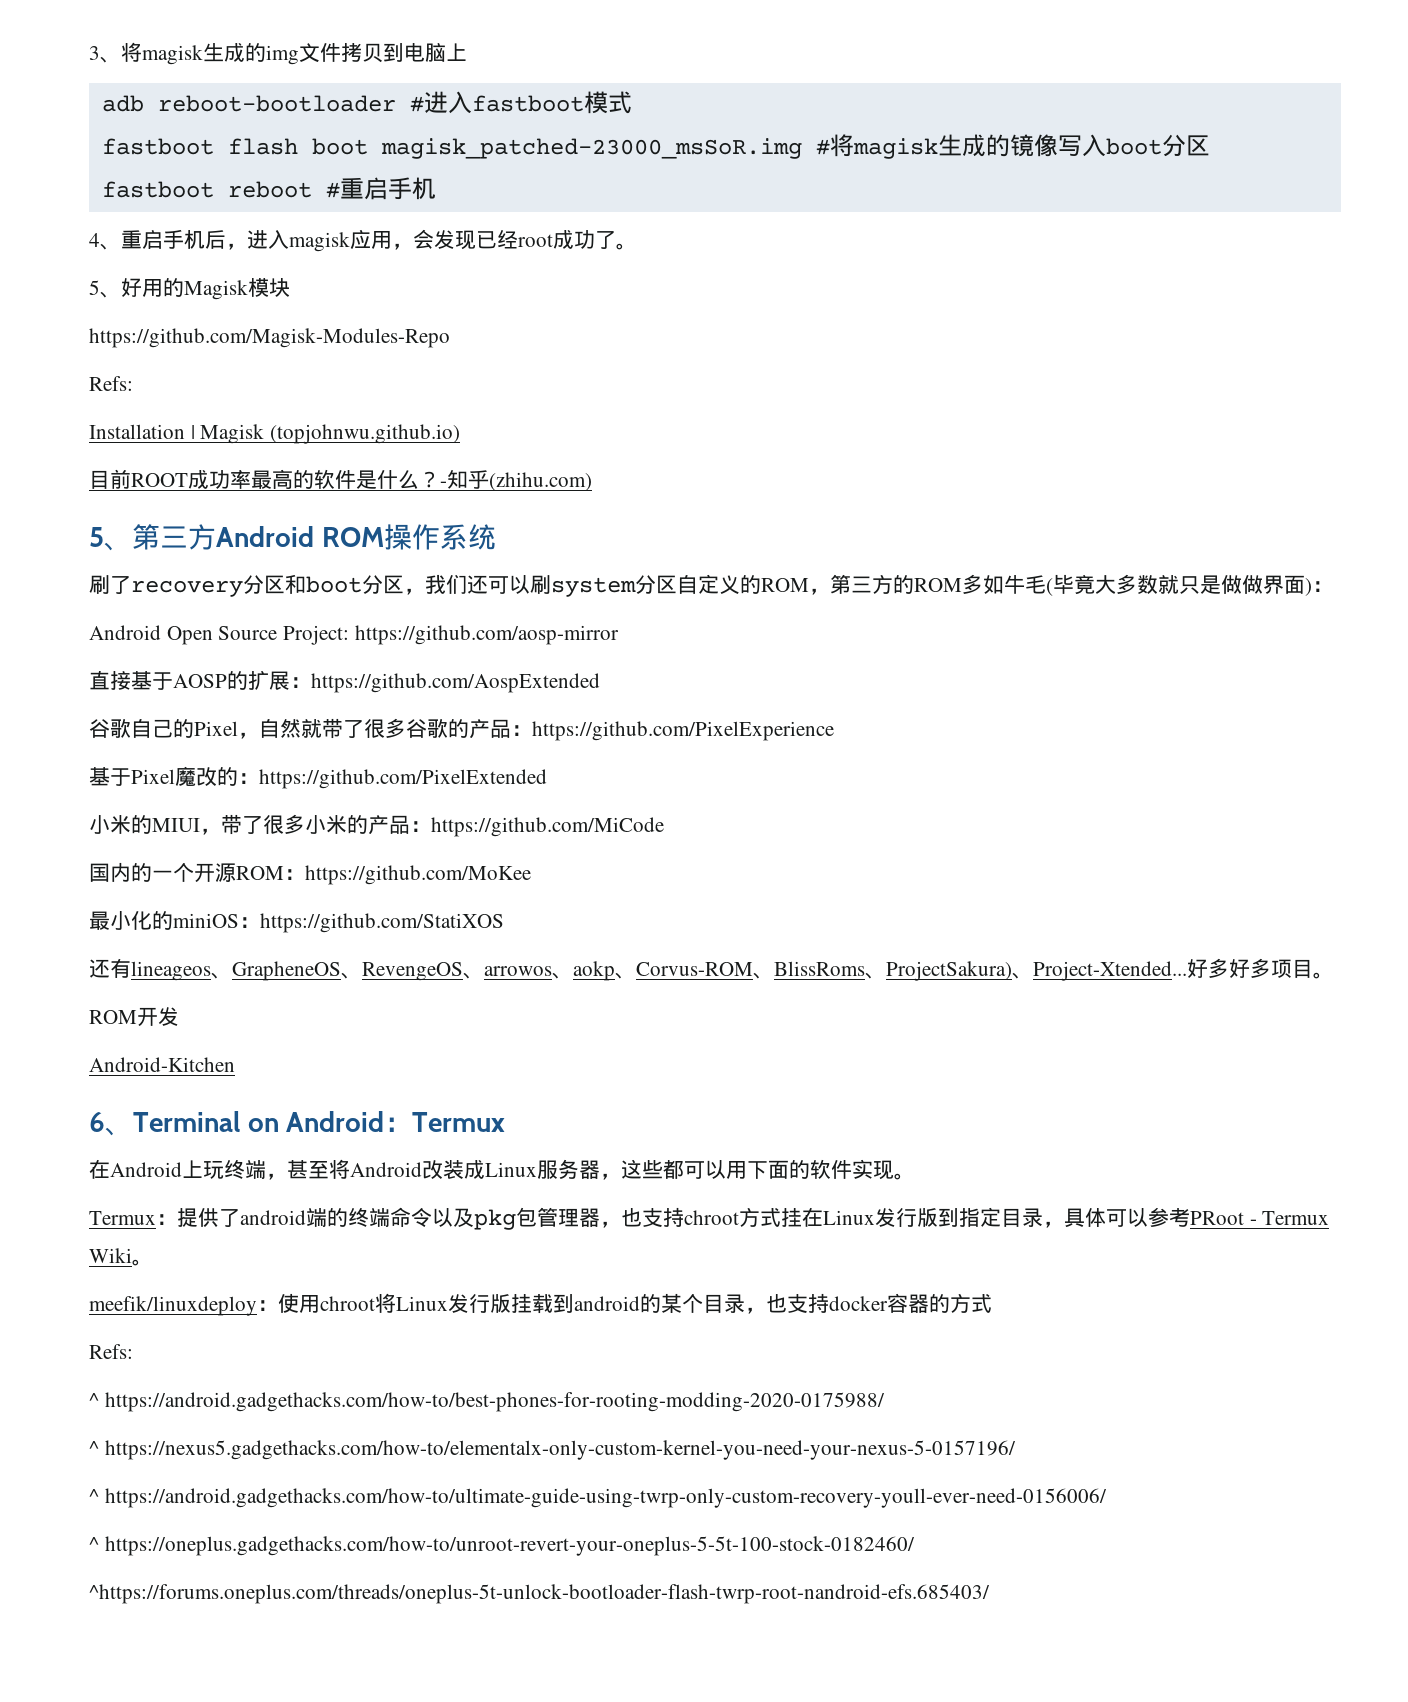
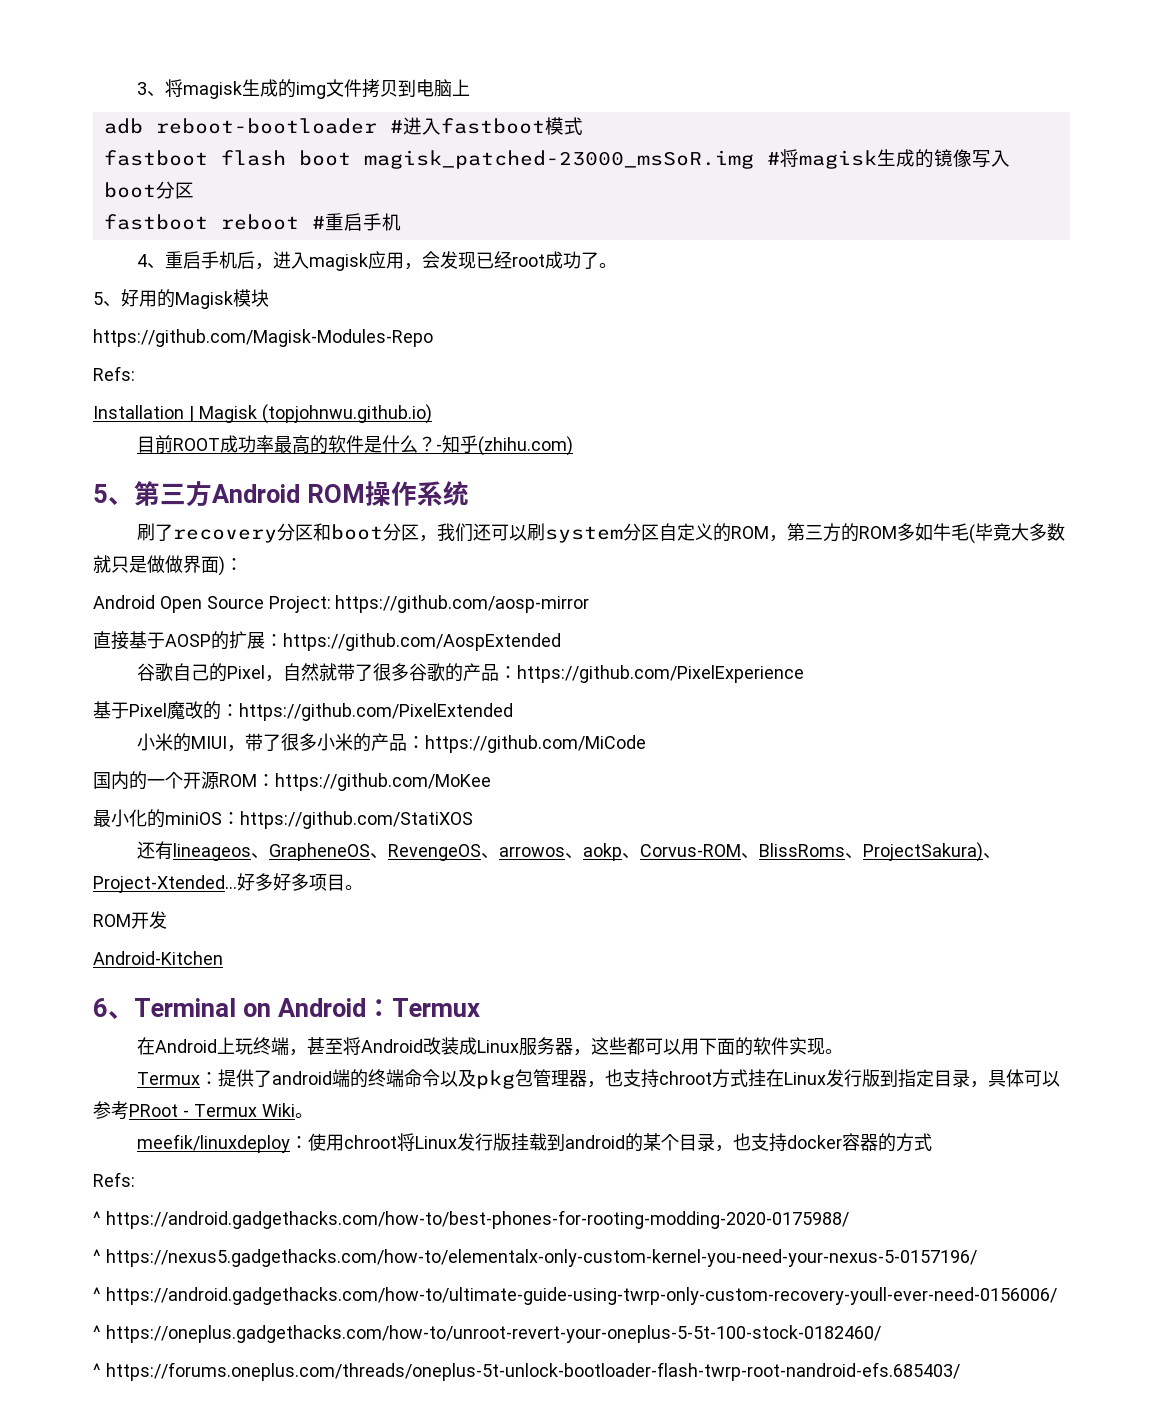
- ^https://forums.oneplus.com/threads/oneplus-5t-unlock-bootloader-flash-twrp-root-nandroid-efs.685403/
+ ^ https://forums.oneplus.com/threads/oneplus-5t-unlock-bootloader-flash-twrp-root-nandroid-efs.685403/

